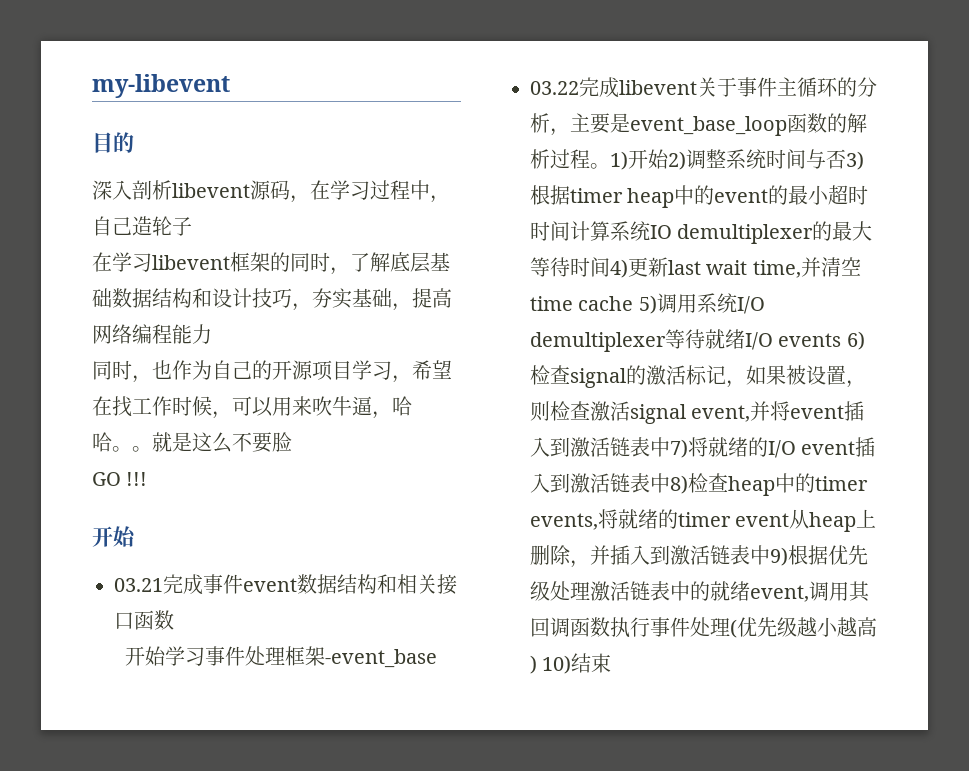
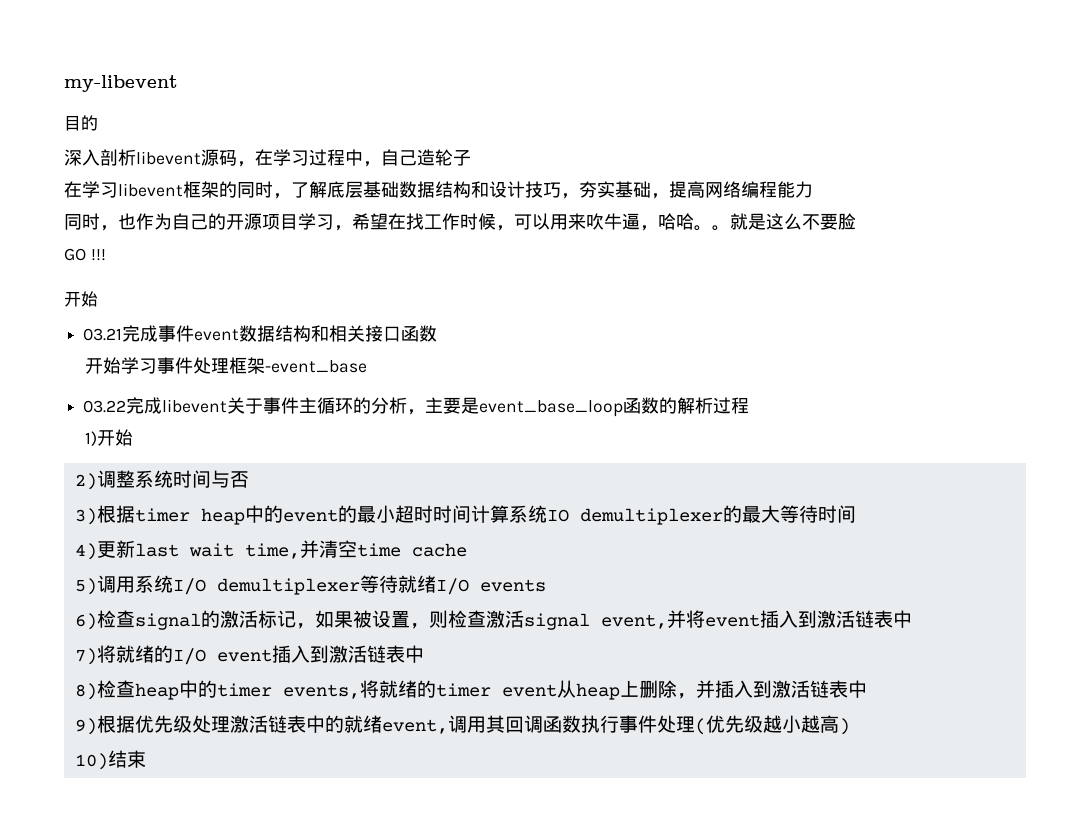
- 03.22完成libevent关于事件主循环的分析，主要是event_base_loop函数的解析过程。1)开始2)调整系统时间与否3)根据timer heap中的event的最小超时时间计算系统IO demultiplexer的最大等待时间4)更新last wait time,并清空time cache 5)调用系统I/O demultiplexer等待就绪I/O events 6)检查signal的激活标记，如果被设置，则检查激活signal event,并将event插入到激活链表中7)将就绪的I/O event插入到激活链表中8)检查heap中的timer events,将就绪的timer event从heap上删除，并插入到激活链表中9)根据优先级处理激活链表中的就绪event,调用其回调函数执行事件处理(优先级越小越高) 10)结束
+ 03.22完成libevent关于事件主循环的分析，主要是event_base_loop函数的解析过程
+ 1)开始
+ 2)调整系统时间与否
+ 3)根据timer heap中的event的最小超时时间计算系统IO demultiplexer的最大等待时间
+ 4)更新last wait time,并清空time cache
+ 5)调用系统I/O demultiplexer等待就绪I/O events
+ 6)检查signal的激活标记，如果被设置，则检查激活signal event,并将event插入到激活链表中
+ 7)将就绪的I/O event插入到激活链表中
+ 8)检查heap中的timer events,将就绪的timer event从heap上删除，并插入到激活链表中
+ 9)根据优先级处理激活链表中的就绪event,调用其回调函数执行事件处理(优先级越小越高)
+ 10)结束

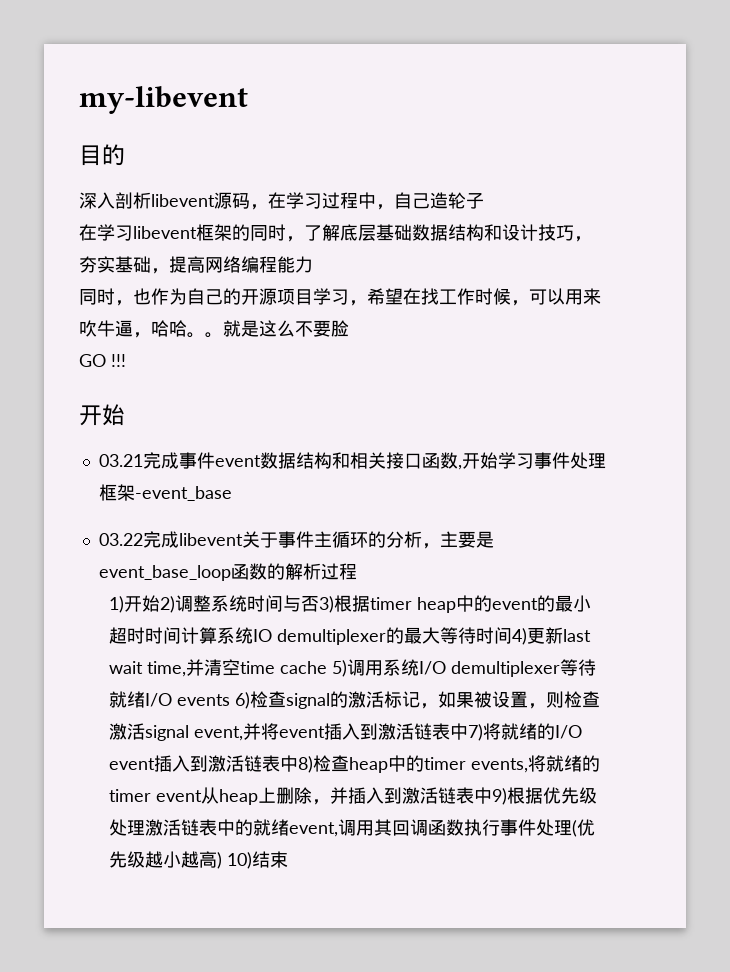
- 03.21完成事件event数据结构和相关接口函数
- 开始学习事件处理框架-event_base
+ 03.21完成事件event数据结构和相关接口函数,开始学习事件处理框架-event_base
- 1)开始
- 2)调整系统时间与否
- 3)根据timer heap中的event的最小超时时间计算系统IO demultiplexer的最大等待时间
- 4)更新last wait time,并清空time cache
- 5)调用系统I/O demultiplexer等待就绪I/O events
- 6)检查signal的激活标记，如果被设置，则检查激活signal event,并将event插入到激活链表中
- 7)将就绪的I/O event插入到激活链表中
- 8)检查heap中的timer events,将就绪的timer event从heap上删除，并插入到激活链表中
- 9)根据优先级处理激活链表中的就绪event,调用其回调函数执行事件处理(优先级越小越高)
- 10)结束
+ 1)开始2)调整系统时间与否3)根据timer heap中的event的最小超时时间计算系统IO demultiplexer的最大等待时间4)更新last wait time,并清空time cache 5)调用系统I/O demultiplexer等待就绪I/O events 6)检查signal的激活标记，如果被设置，则检查激活signal event,并将event插入到激活链表中7)将就绪的I/O event插入到激活链表中8)检查heap中的timer events,将就绪的timer event从heap上删除，并插入到激活链表中9)根据优先级处理激活链表中的就绪event,调用其回调函数执行事件处理(优先级越小越高) 10)结束

